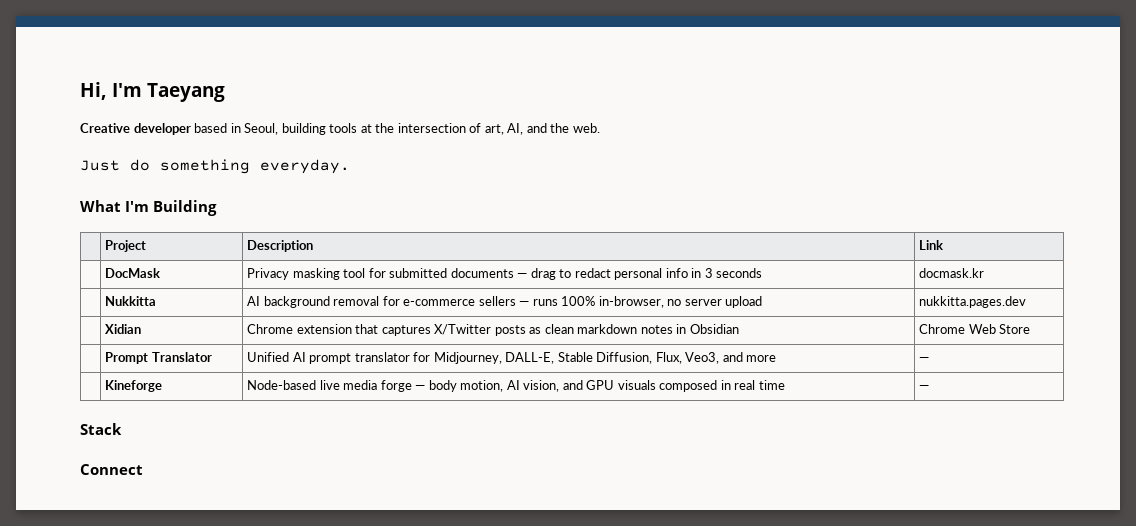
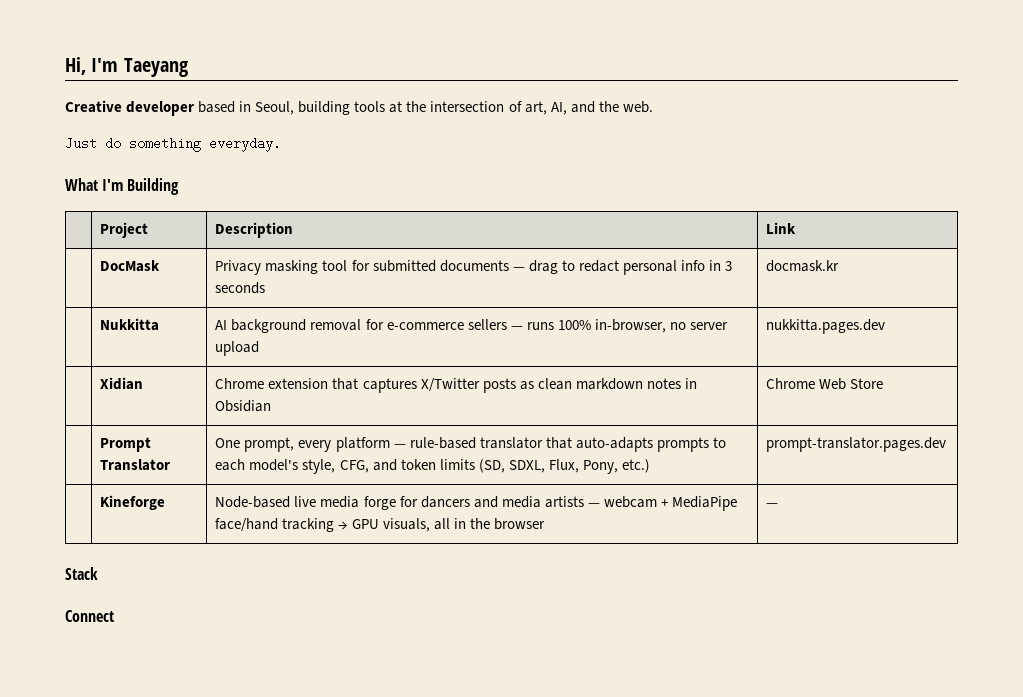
- | Prompt Translator | Unified AI prompt translator for Midjourney, DALL-E, Stable Diffusion, Flux, Veo3, and more | —
+ | Prompt Translator | One prompt, every platform — rule-based translator that auto-adapts prompts to each model's style, CFG, and token limits (SD, SDXL, Flux, Pony, etc.) | prompt-translator.pages.dev
- | Kineforge | Node-based live media forge — body motion, AI vision, and GPU visuals composed in real time | —
+ | Kineforge | Node-based live media forge for dancers and media artists — webcam + MediaPipe face/hand tracking → GPU visuals, all in the browser | —

